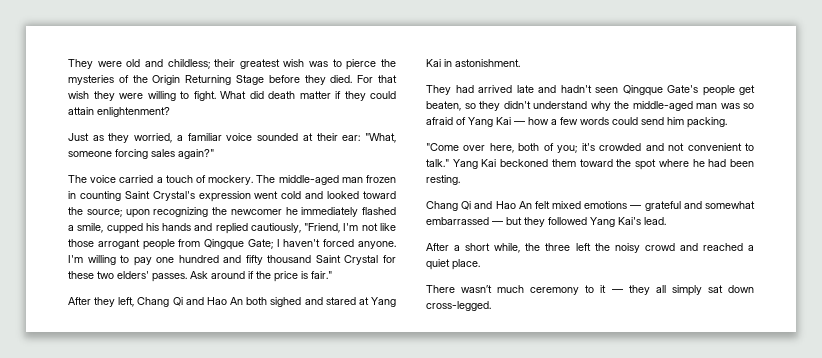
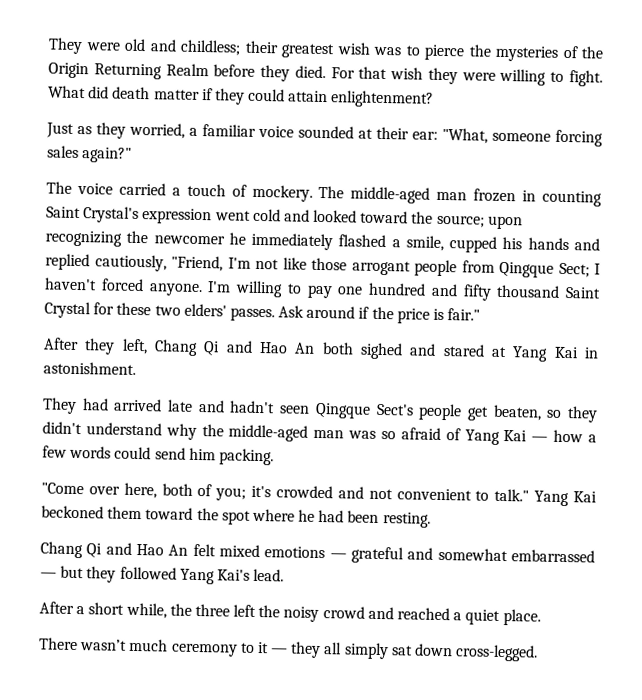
- They were old and childless; their greatest wish was to pierce the mysteries of the Origin Returning Stage before they died.
+ They were old and childless; their greatest wish was to pierce the mysteries of the Origin Returning Realm before they died.
- The middle-aged man frozen in counting Saint Crystal's expression went cold and looked toward the source; upon recognizing the newcomer he immediately flashed a smile, cupped his hands and replied cautiously, "Friend, I'm not like those arrogant people from Qingque Gate; I haven't forced anyone.
+ The middle-aged man frozen in counting Saint Crystal's expression went cold and looked toward the source; upon recognizing the newcomer he immediately flashed a smile, cupped his hands and replied cautiously, "Friend, I'm not like those arrogant people from Qingque Sect; I haven't forced anyone.
- They had arrived late and hadn't seen Qingque Gate's people get beaten, so they didn't understand why the middle-aged man was so afraid of Yang Kai — how a few words could send him packing.
+ They had arrived late and hadn't seen Qingque Sect's people get beaten, so they didn't understand why the middle-aged man was so afraid of Yang Kai — how a few words could send him packing.

